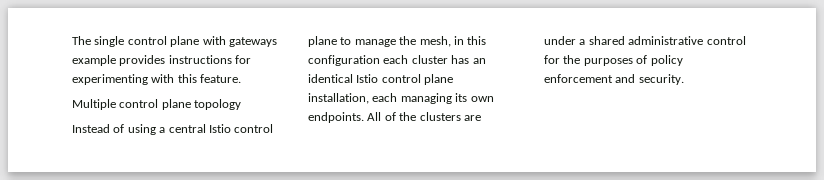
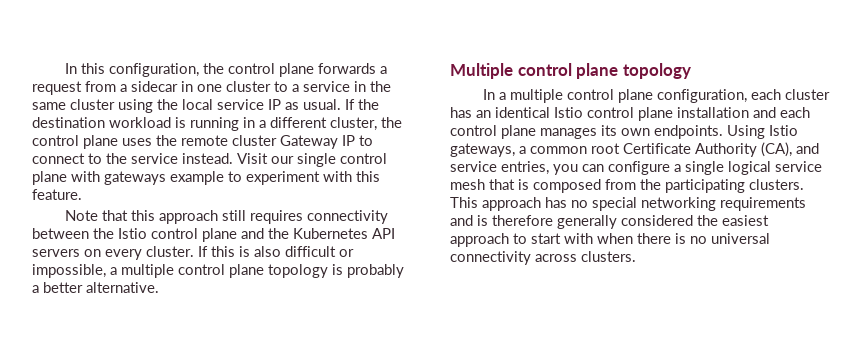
- The single control plane with gateways example provides instructions for experimenting with this feature.
+ In this configuration, the control plane forwards a request from a sidecar in one cluster to a service in the same cluster using the local service IP as usual. If the destination workload is running in a different cluster, the control plane uses the remote cluster Gateway IP to connect to the service instead. Visit our single control plane with gateways example to experiment with this feature.
+ Note that this approach still requires connectivity between the Istio control plane and the Kubernetes API servers on every cluster. If this is also difficult or impossible, a multiple control plane topology is probably a better alternative.
  Multiple control plane topology
- Instead of using a central Istio control plane to manage the mesh, in this configuration each cluster has an identical Istio control plane installation, each managing its own endpoints. All of the clusters are under a shared administrative control for the purposes of policy enforcement and security.
+ In a multiple control plane configuration, each cluster has an identical Istio control plane installation and each control plane manages its own endpoints. Using Istio gateways, a common root Certificate Authority (CA), and service entries, you can configure a single logical service mesh that is composed from the participating clusters. This approach has no special networking requirements and is therefore generally considered the easiest approach to start with when there is no universal connectivity across clusters.

